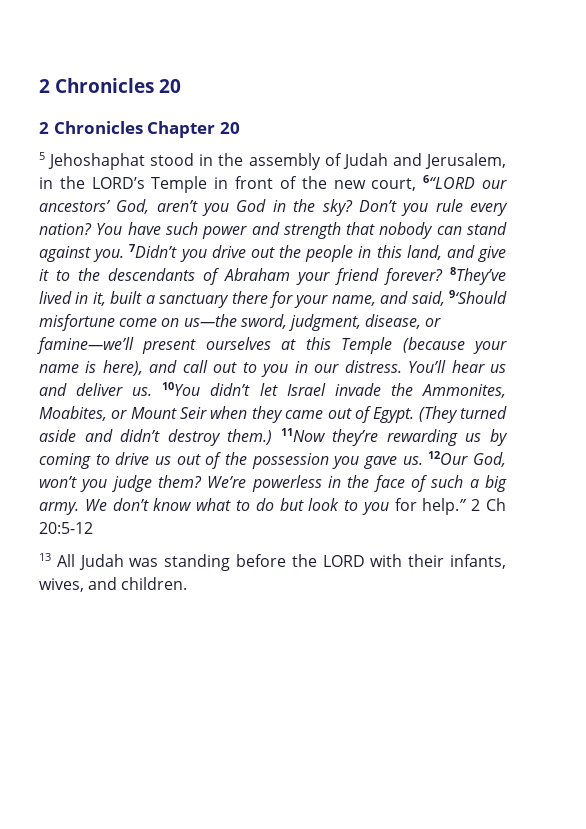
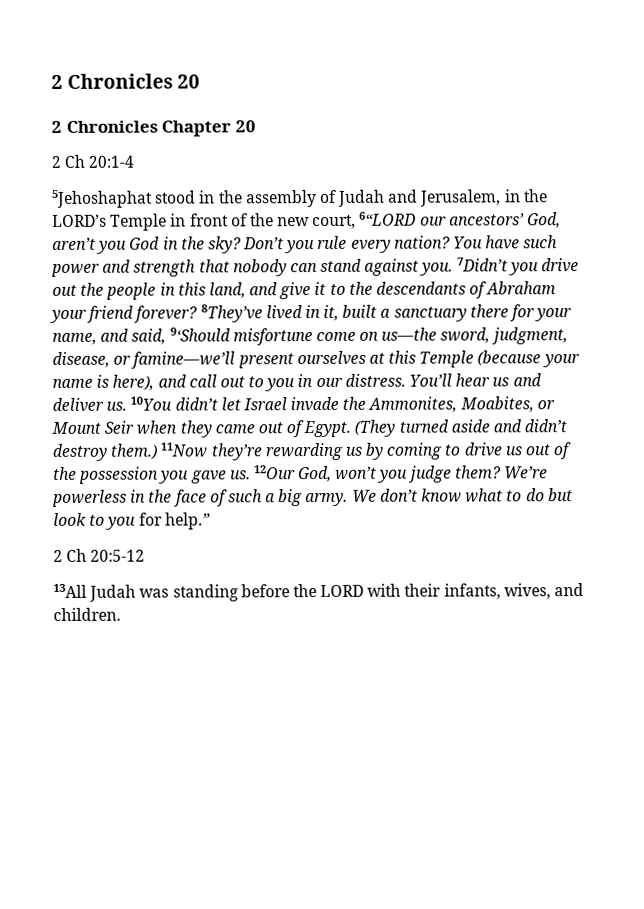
- 5 Jehoshaphat stood in the assembly of Judah and Jerusalem, in the LORD’s Temple in front of the new court, 6“LORD our ancestors’ God, aren’t you God in the sky?
+ 2 Ch 20:1-4
+ 5Jehoshaphat stood in the assembly of Judah and Jerusalem, in the LORD’s Temple in front of the new court, 6“LORD our ancestors’ God, aren’t you God in the sky?
- We don’t know what to do but look to you for help.” 2 Ch 20:5-12
+ We don’t know what to do but look to you for help.”
+ 2 Ch 20:5-12
- 13 All Judah was standing before the LORD with their infants, wives, and children.
+ 13All Judah was standing before the LORD with their infants, wives, and children.

